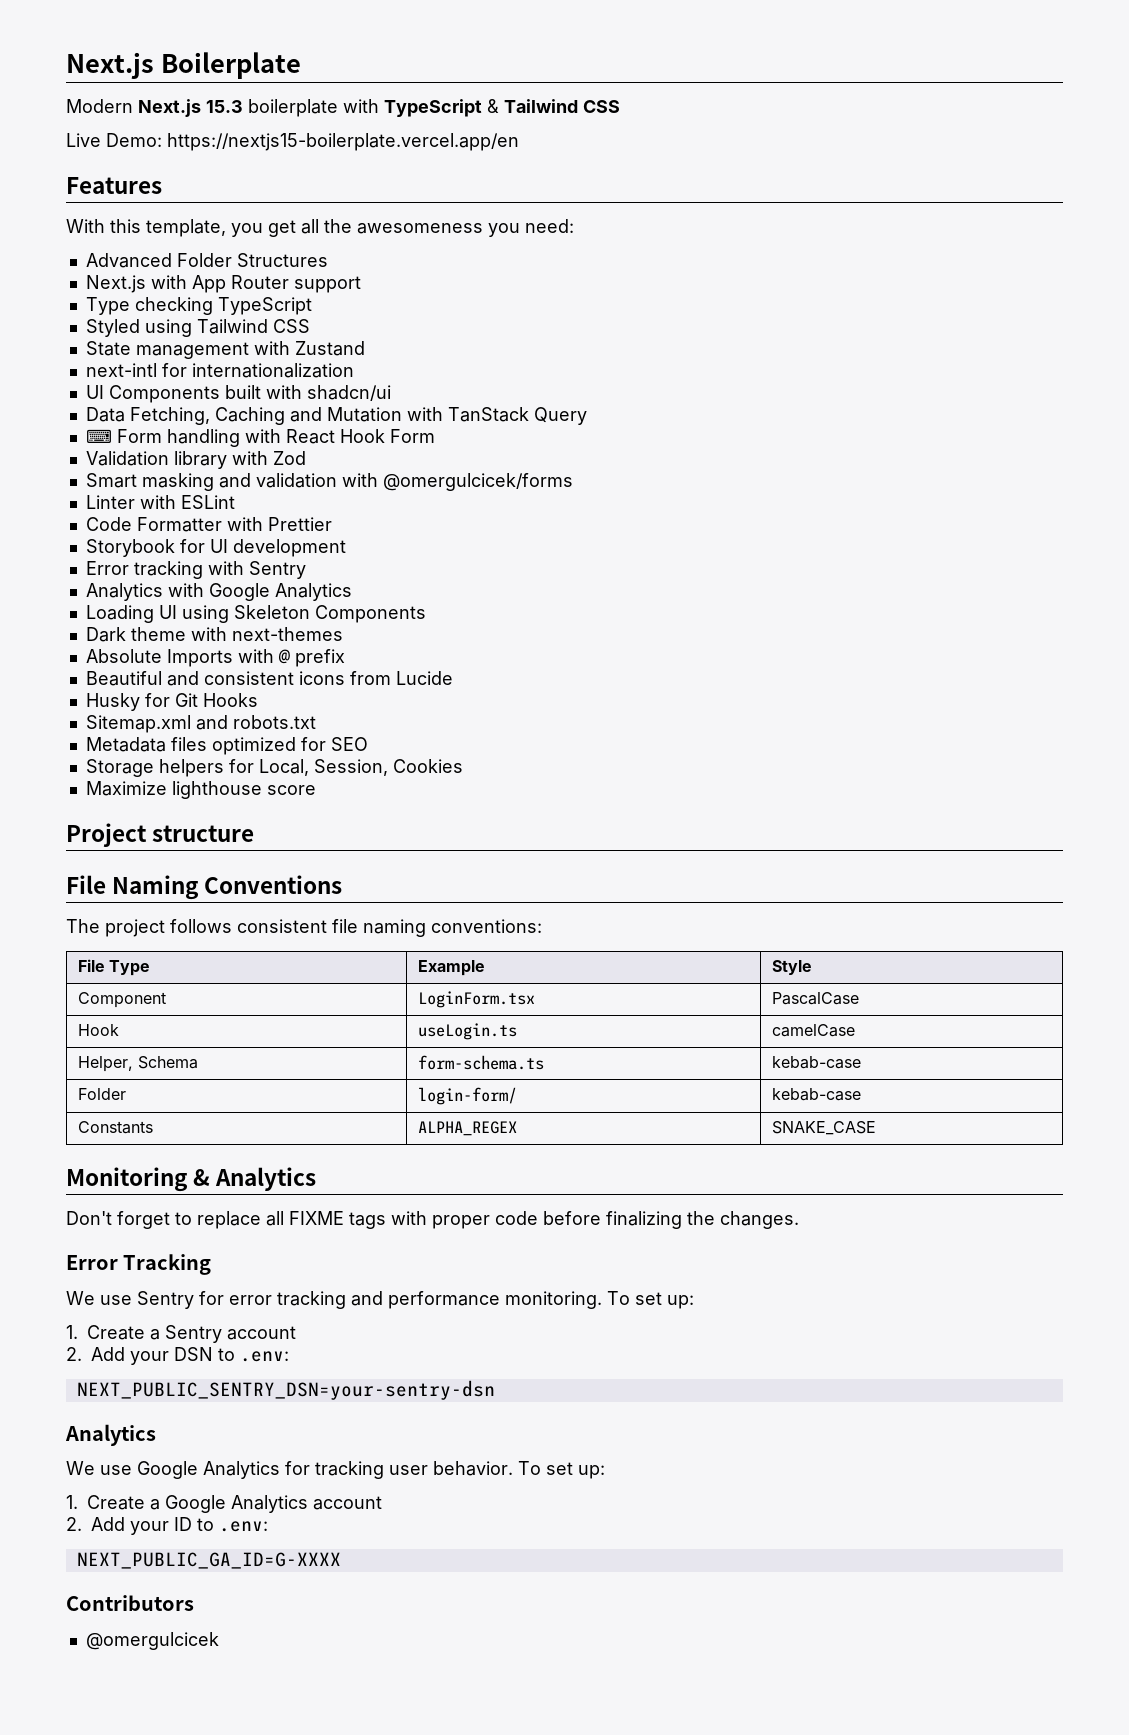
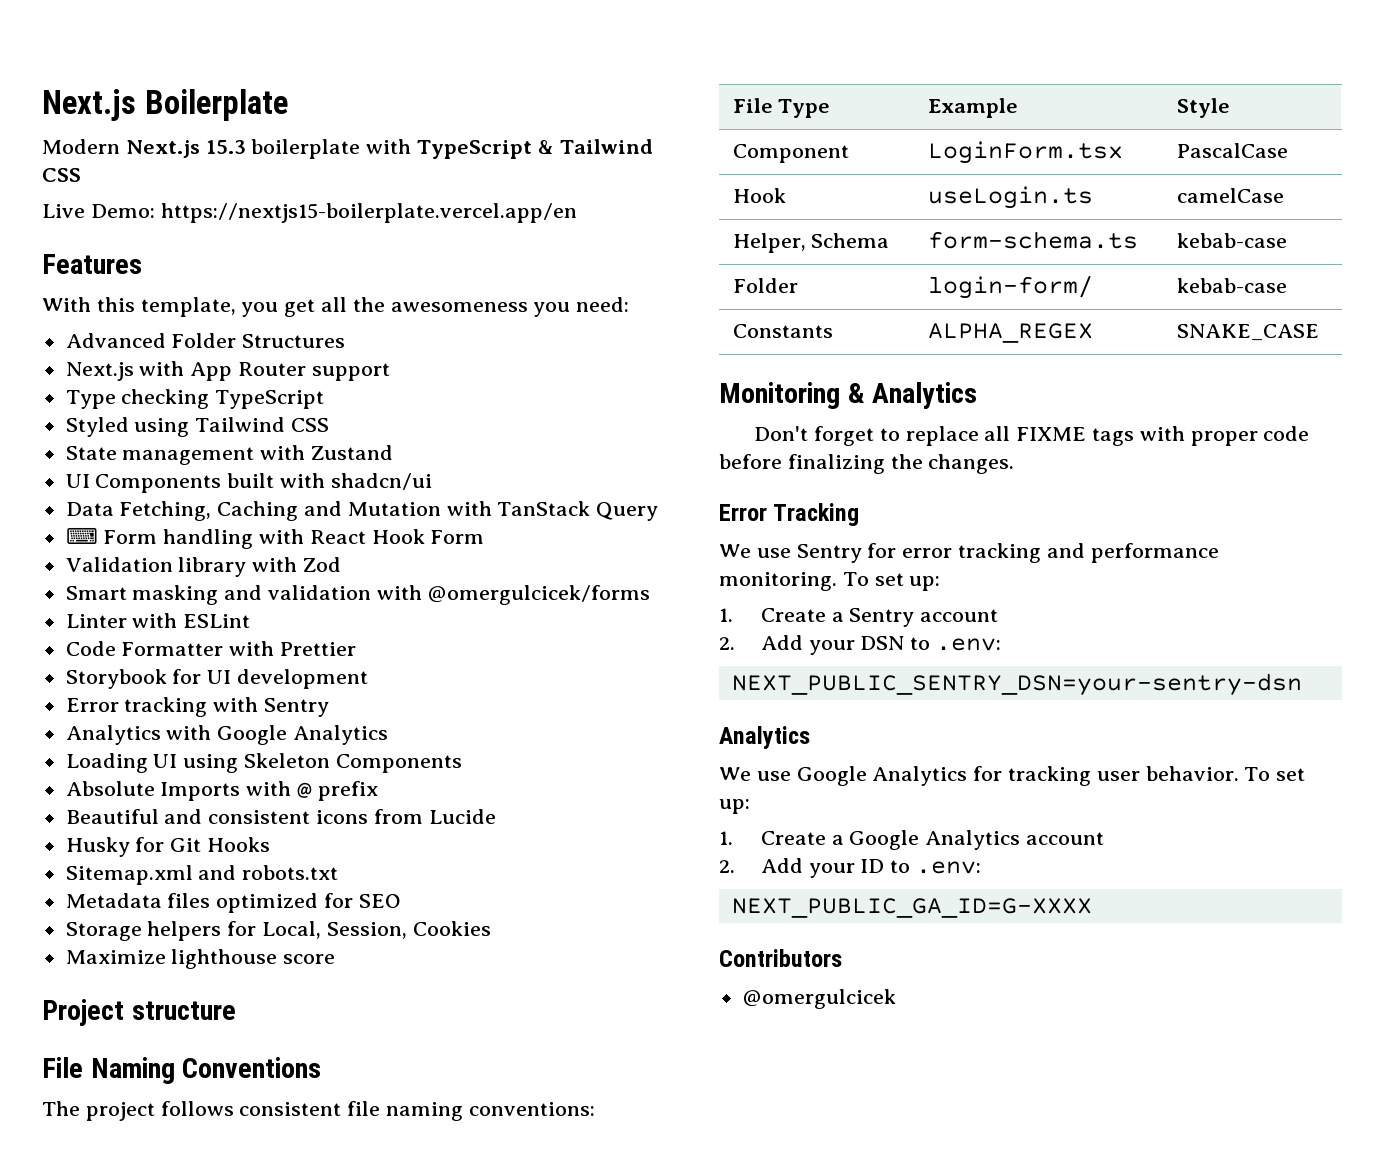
- next-intl for internationalization
- Dark theme with next-themes

